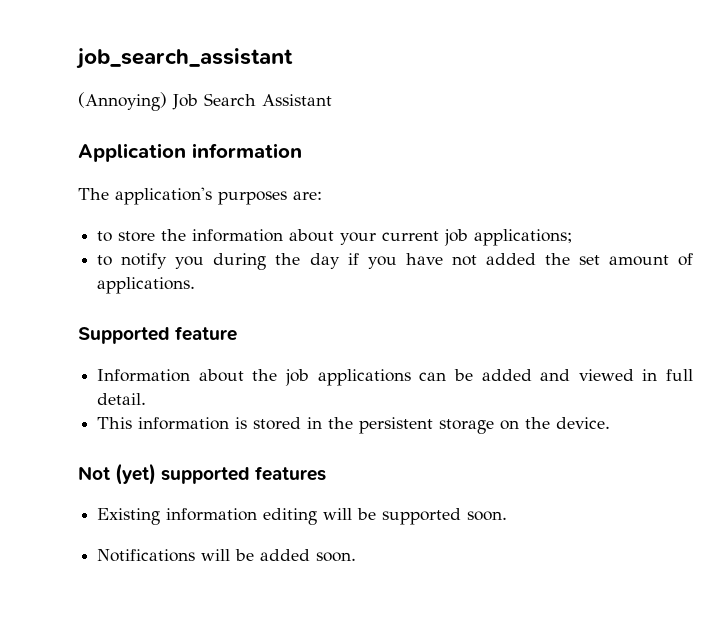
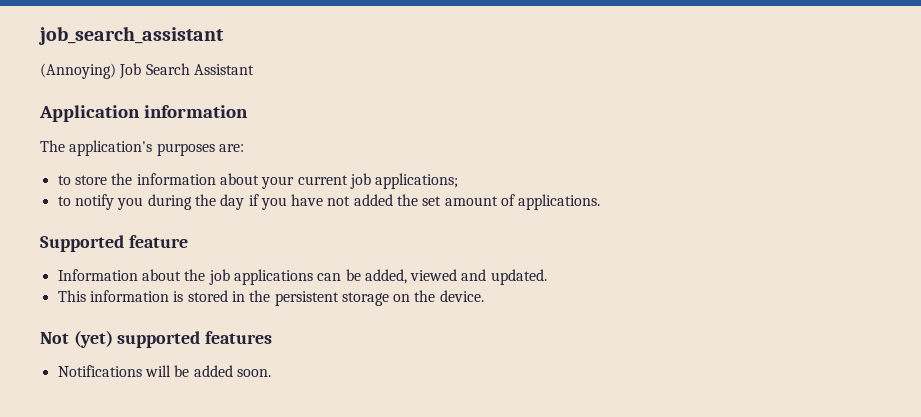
- Information about the job applications can be added and viewed in full detail.
+ Information about the job applications can be added, viewed and updated.
- Existing information editing will be supported soon.

